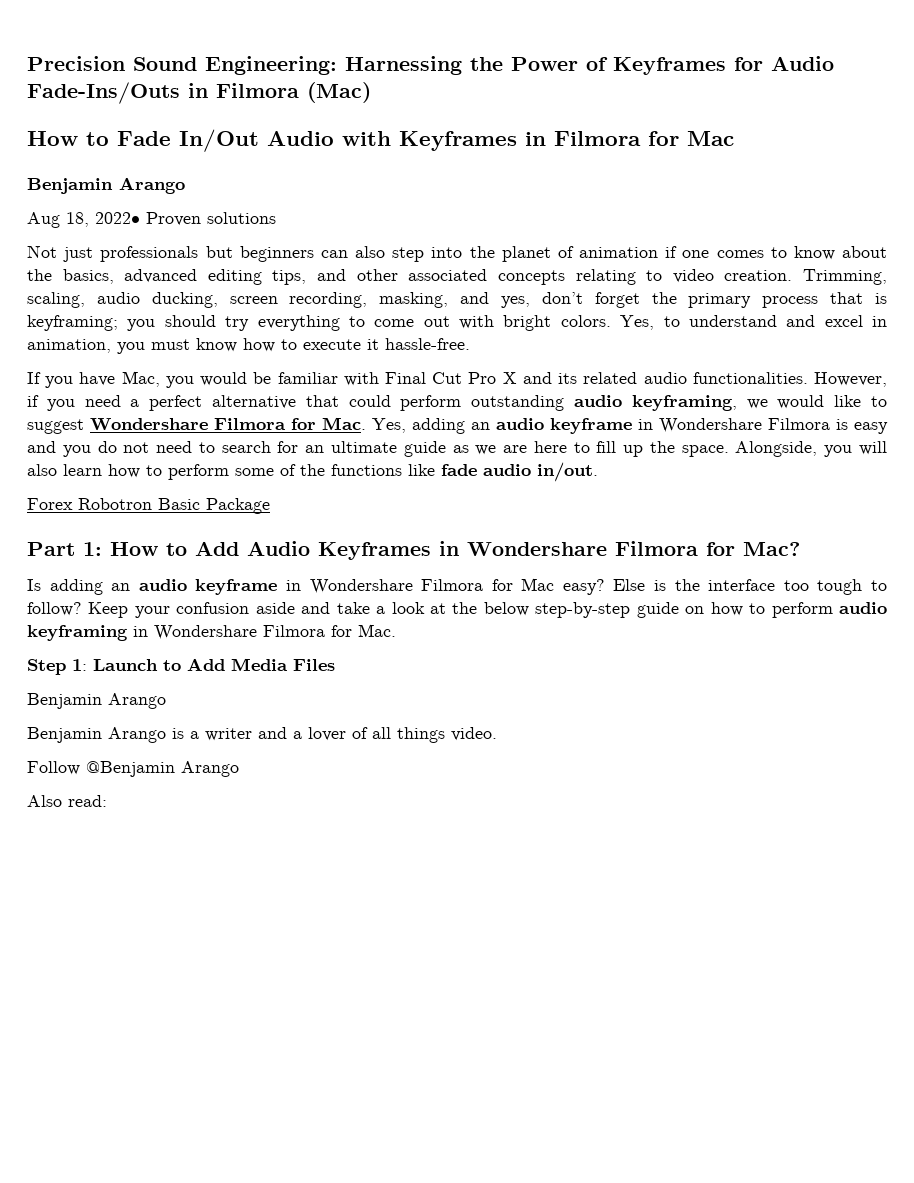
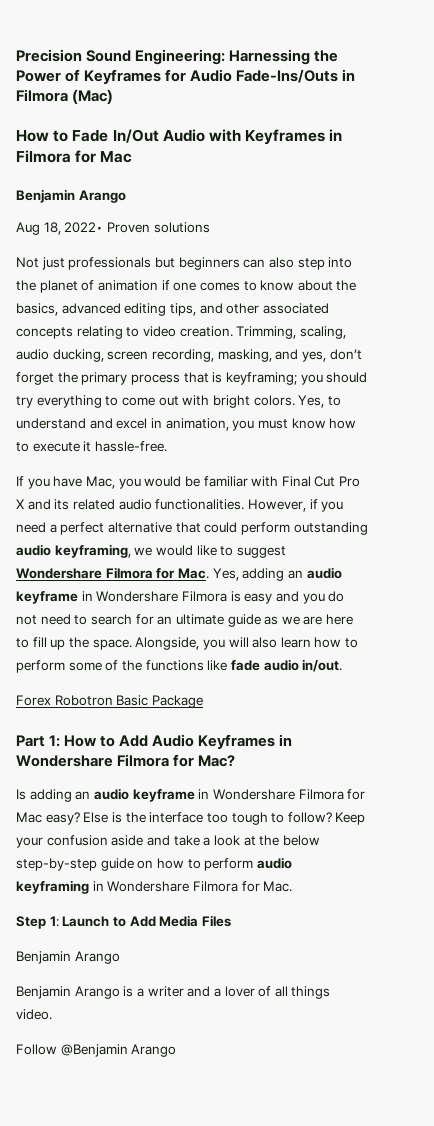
- Also read:

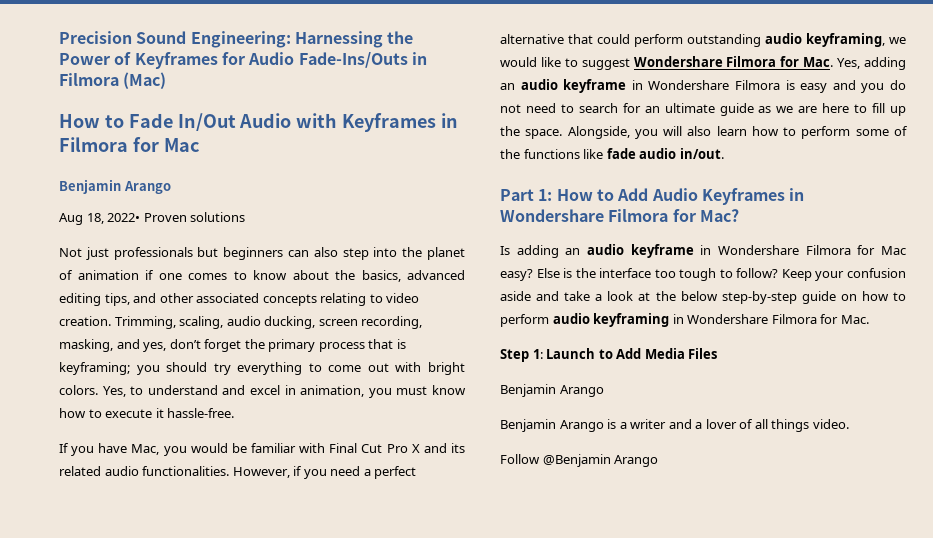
- Forex Robotron Basic Package

